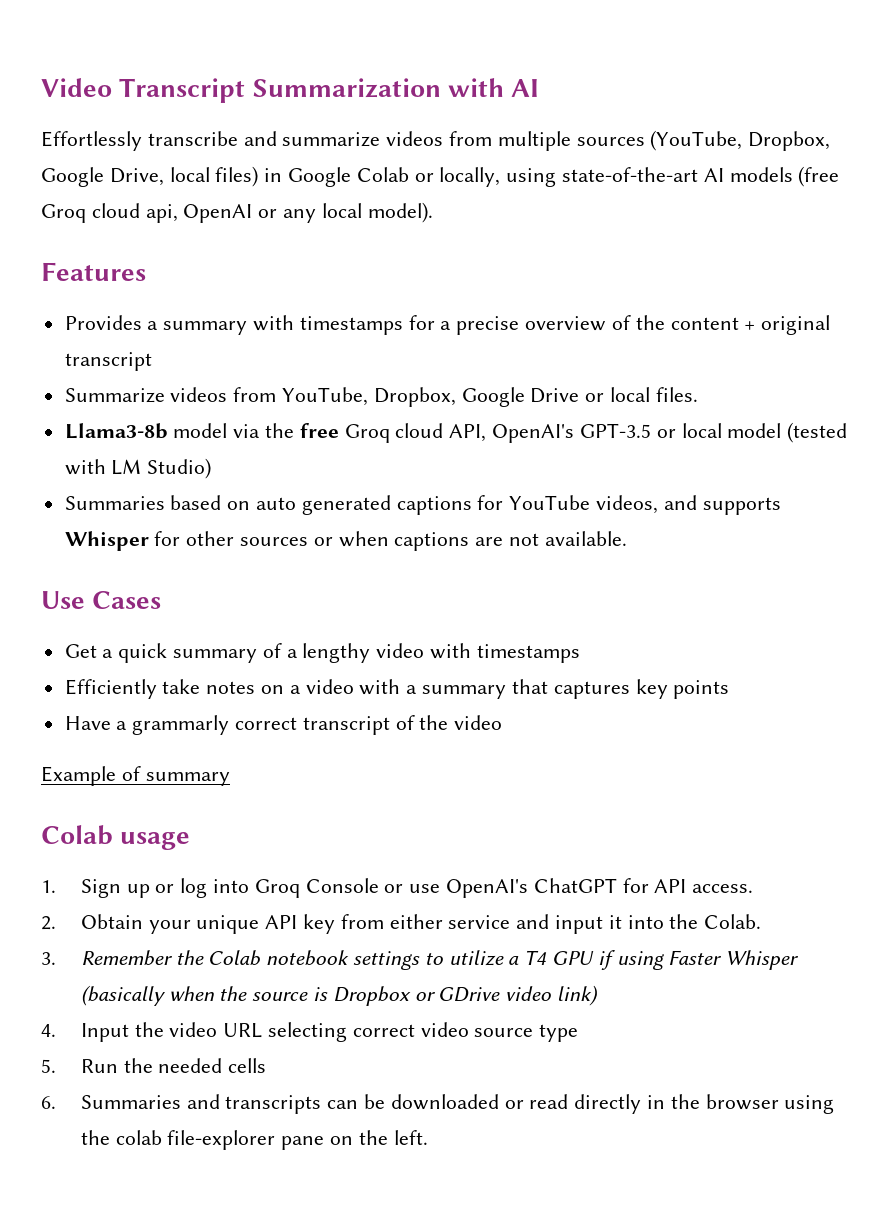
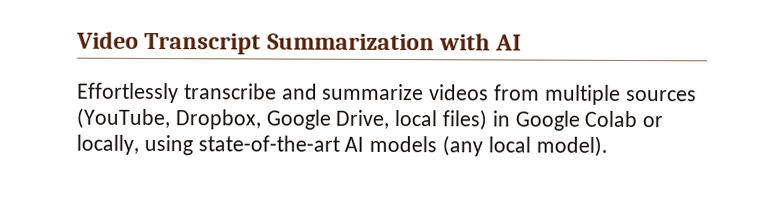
- Effortlessly transcribe and summarize videos from multiple sources (YouTube, Dropbox, Google Drive, local files) in Google Colab or locally, using state-of-the-art AI models (free Groq cloud api, OpenAI or any local model).
- Features
- Provides a summary with timestamps for a precise overview of the content + original transcript
- Summarize videos from YouTube, Dropbox, Google Drive or local files.
- Llama3-8b model via the free Groq cloud API, OpenAI's GPT-3.5 or local model (tested with LM Studio)
- Summaries based on auto generated captions for YouTube videos, and supports Whisper for other sources or when captions are not available.
- Use Cases
- Get a quick summary of a lengthy video with timestamps
- Efficiently take notes on a video with a summary that captures key points
- Have a grammarly correct transcript of the video
- Example of summary
- Colab usage
- 1. Sign up or log into Groq Console or use OpenAI's ChatGPT for API access.
- 2. Obtain your unique API key from either service and input it into the Colab.
- 3. Remember the Colab notebook settings to utilize a T4 GPU if using Faster Whisper (basically when the source is Dropbox or GDrive video link)
- 4. Input the video URL selecting correct video source type
- 5. Run the needed cells
- 6. Summaries and transcripts can be downloaded or read directly in the browser using the colab file-explorer pane on the left.
+ Effortlessly transcribe and summarize videos from multiple sources (YouTube, Dropbox, Google Drive, local files) in Google Colab or locally, using state-of-the-art AI models (any local model).

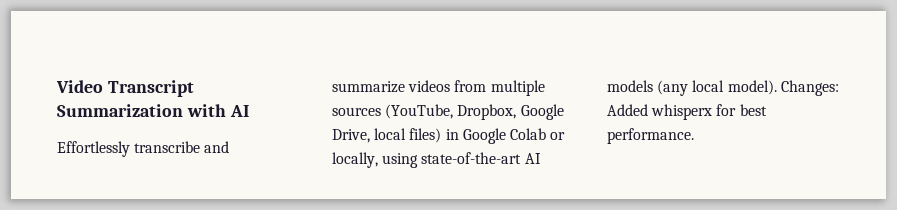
+ Changes: Added whisperx for best performance.

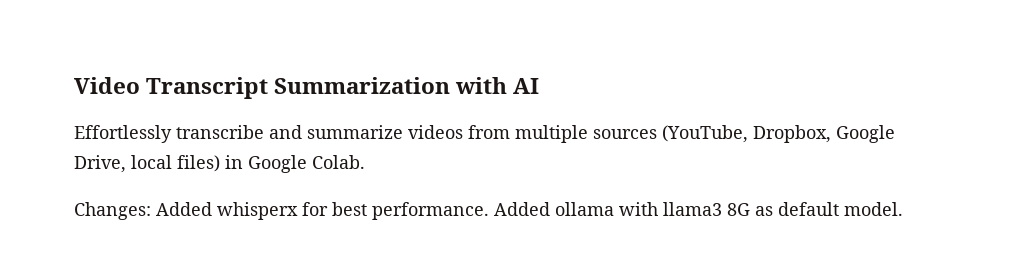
- Effortlessly transcribe and summarize videos from multiple sources (YouTube, Dropbox, Google Drive, local files) in Google Colab or locally, using state-of-the-art AI models (any local model). Changes: Added whisperx for best performance.
+ Effortlessly transcribe and summarize videos from multiple sources (YouTube, Dropbox, Google Drive, local files) in Google Colab.
+ Changes: Added whisperx for best performance.
+ Added ollama with llama3 8G as default model.

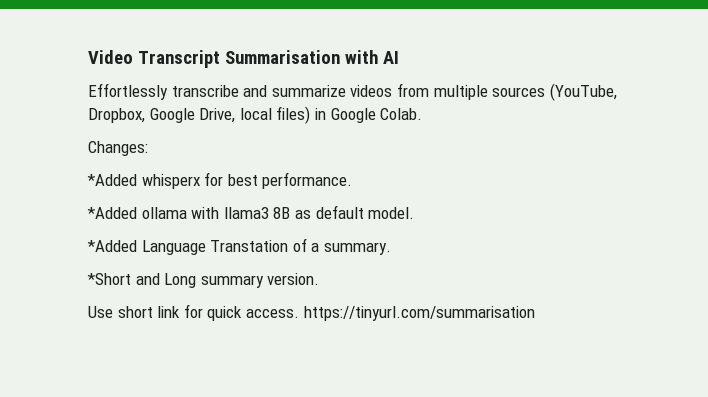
- Video Transcript Summarization with AI
+ Video Transcript Summarisation with AI
- Changes: Added whisperx for best performance. Added ollama with llama3 8G as default model.
+ Changes:
+ *Added whisperx for best performance.
+ *Added ollama with llama3 8B as default model.
+ *Added Language Transtation of a summary.
+ *Short and Long summary version.
+ Use short link for quick access. https://tinyurl.com/summarisation

